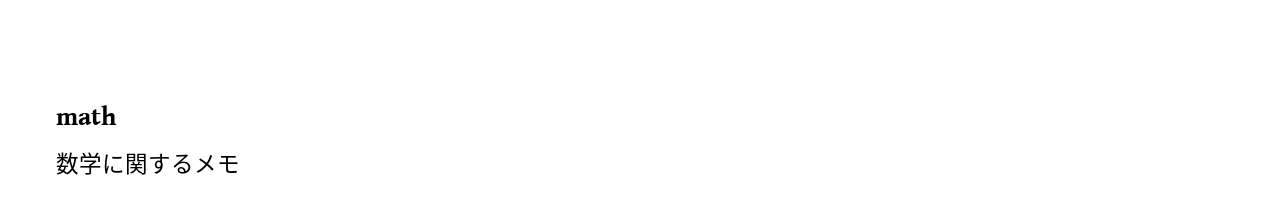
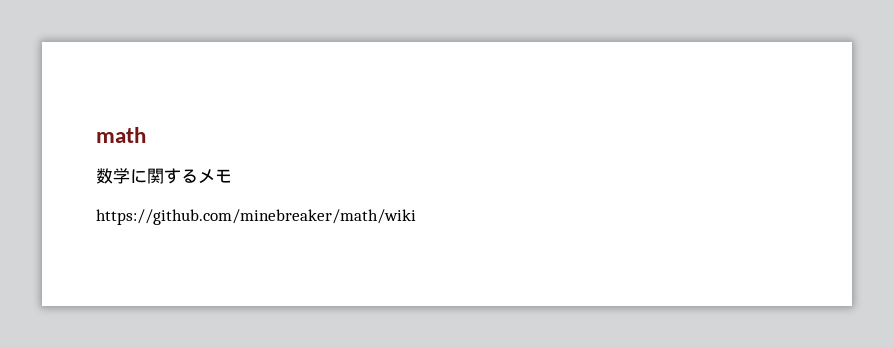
+ https://github.com/minebreaker/math/wiki

